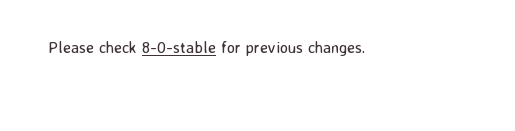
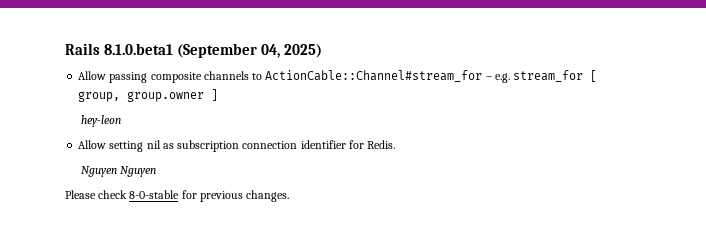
+ Rails 8.1.0.beta1 (September 04, 2025)
+ Allow passing composite channels to ActionCable::Channel#stream_for – e.g. stream_for [ group, group.owner ]
+ hey-leon
+ Allow setting nil as subscription connection identifier for Redis.
+ Nguyen Nguyen

